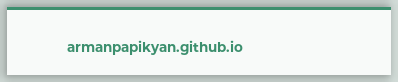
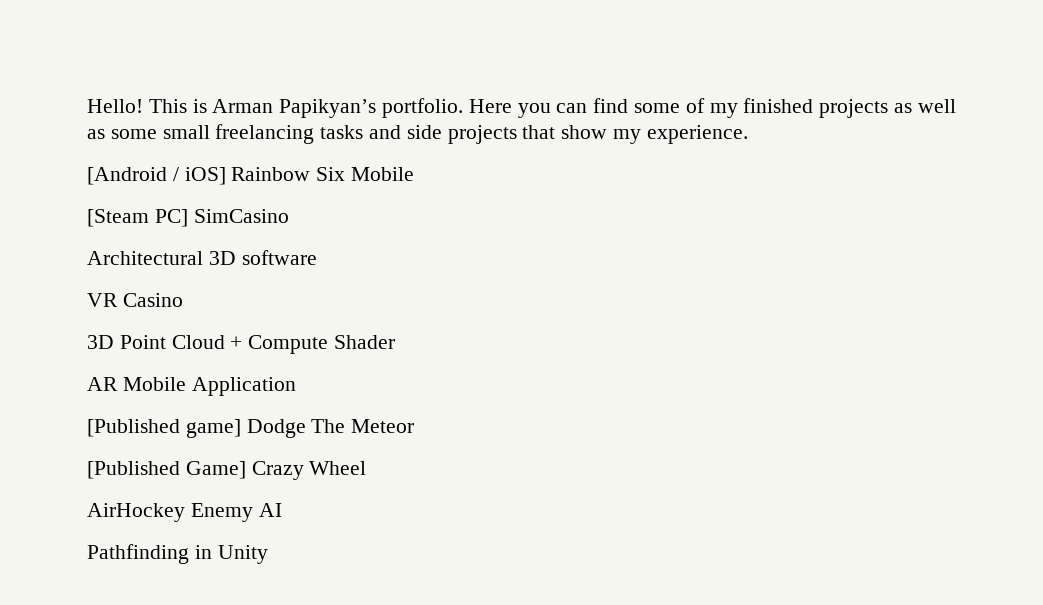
- armanpapikyan.github.io
+ Hello! This is Arman Papikyan’s portfolio. Here you can find some of my finished projects as well as some small freelancing tasks and side projects that show my experience.
+ [Android / iOS] Rainbow Six Mobile
+ [Steam PC] SimCasino
+ Architectural 3D software
+ VR Casino
+ 3D Point Cloud + Compute Shader
+ AR Mobile Application
+ [Published game] Dodge The Meteor
+ [Published Game] Crazy Wheel
+ AirHockey Enemy AI
+ Pathfinding in Unity

